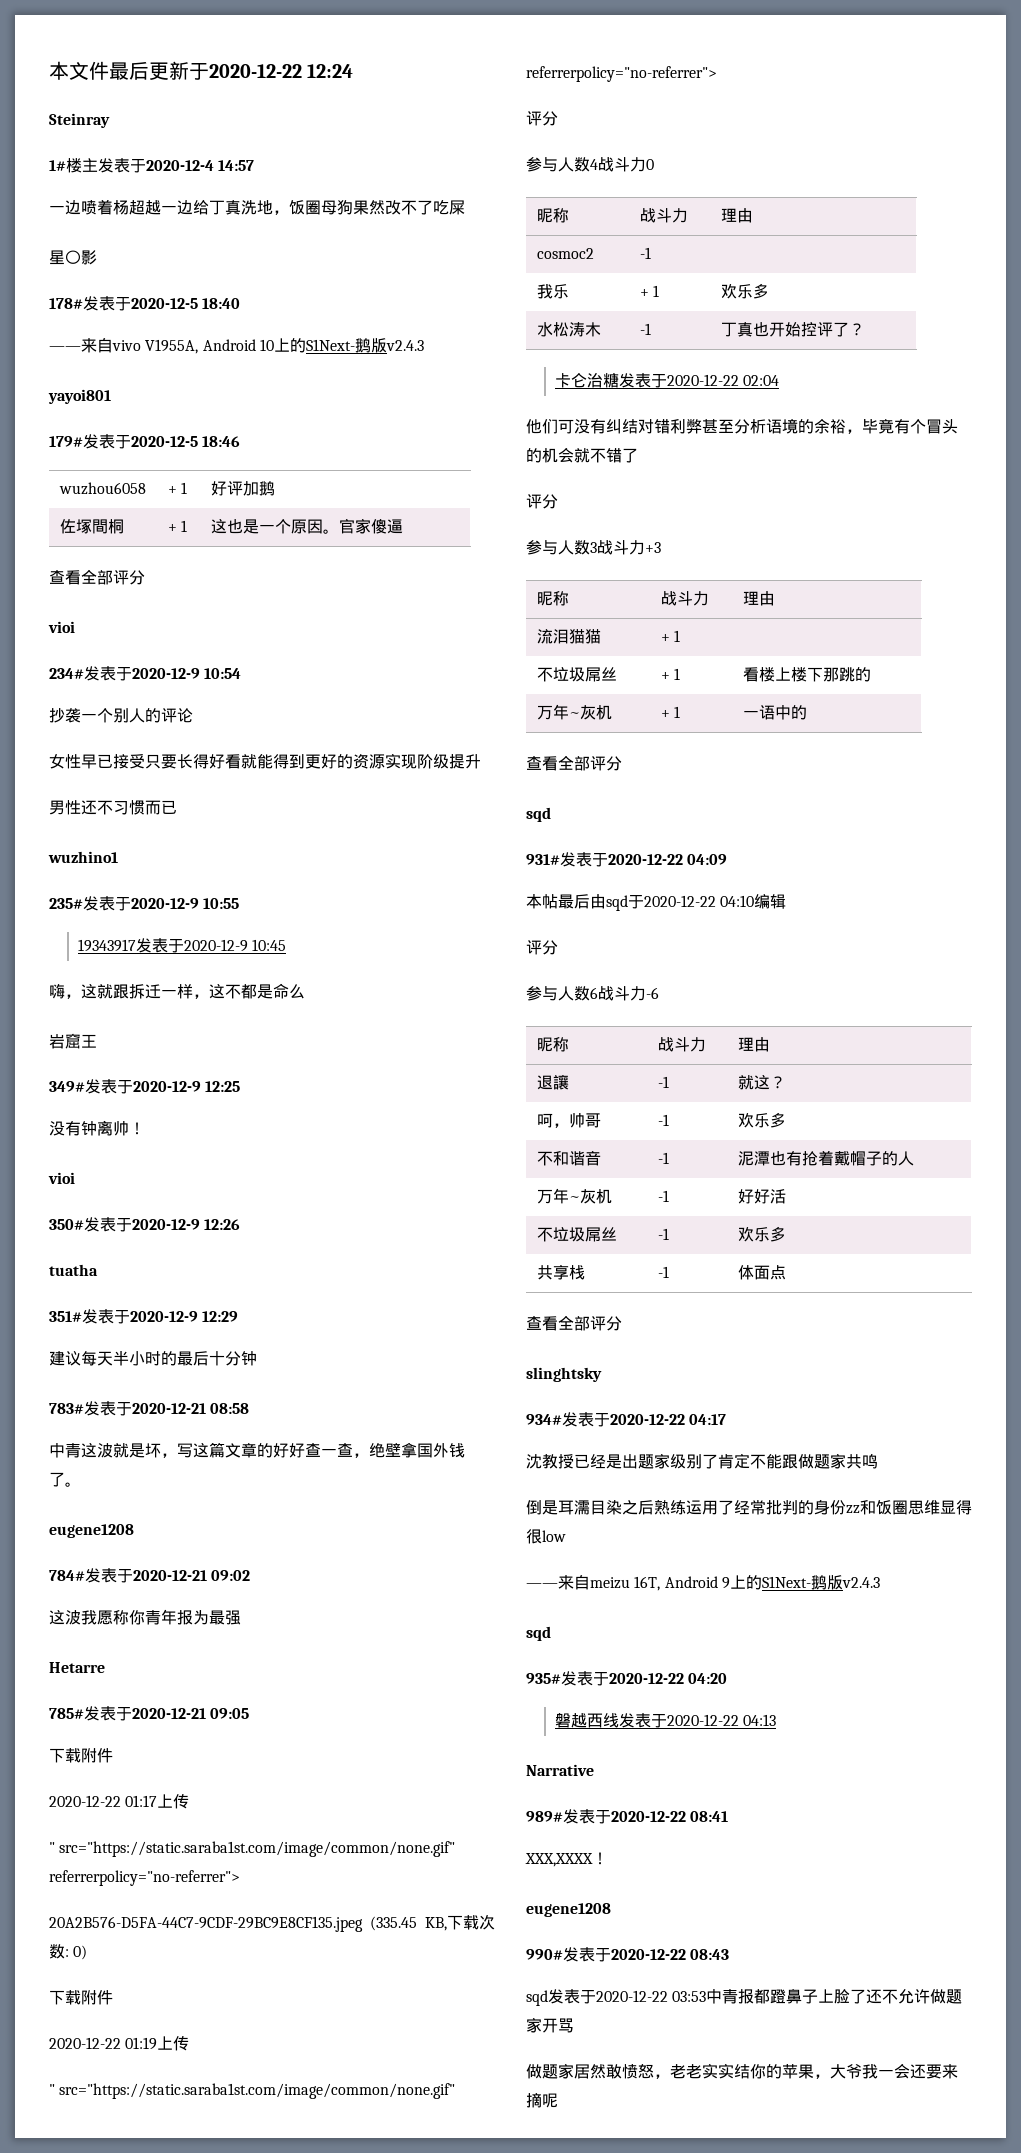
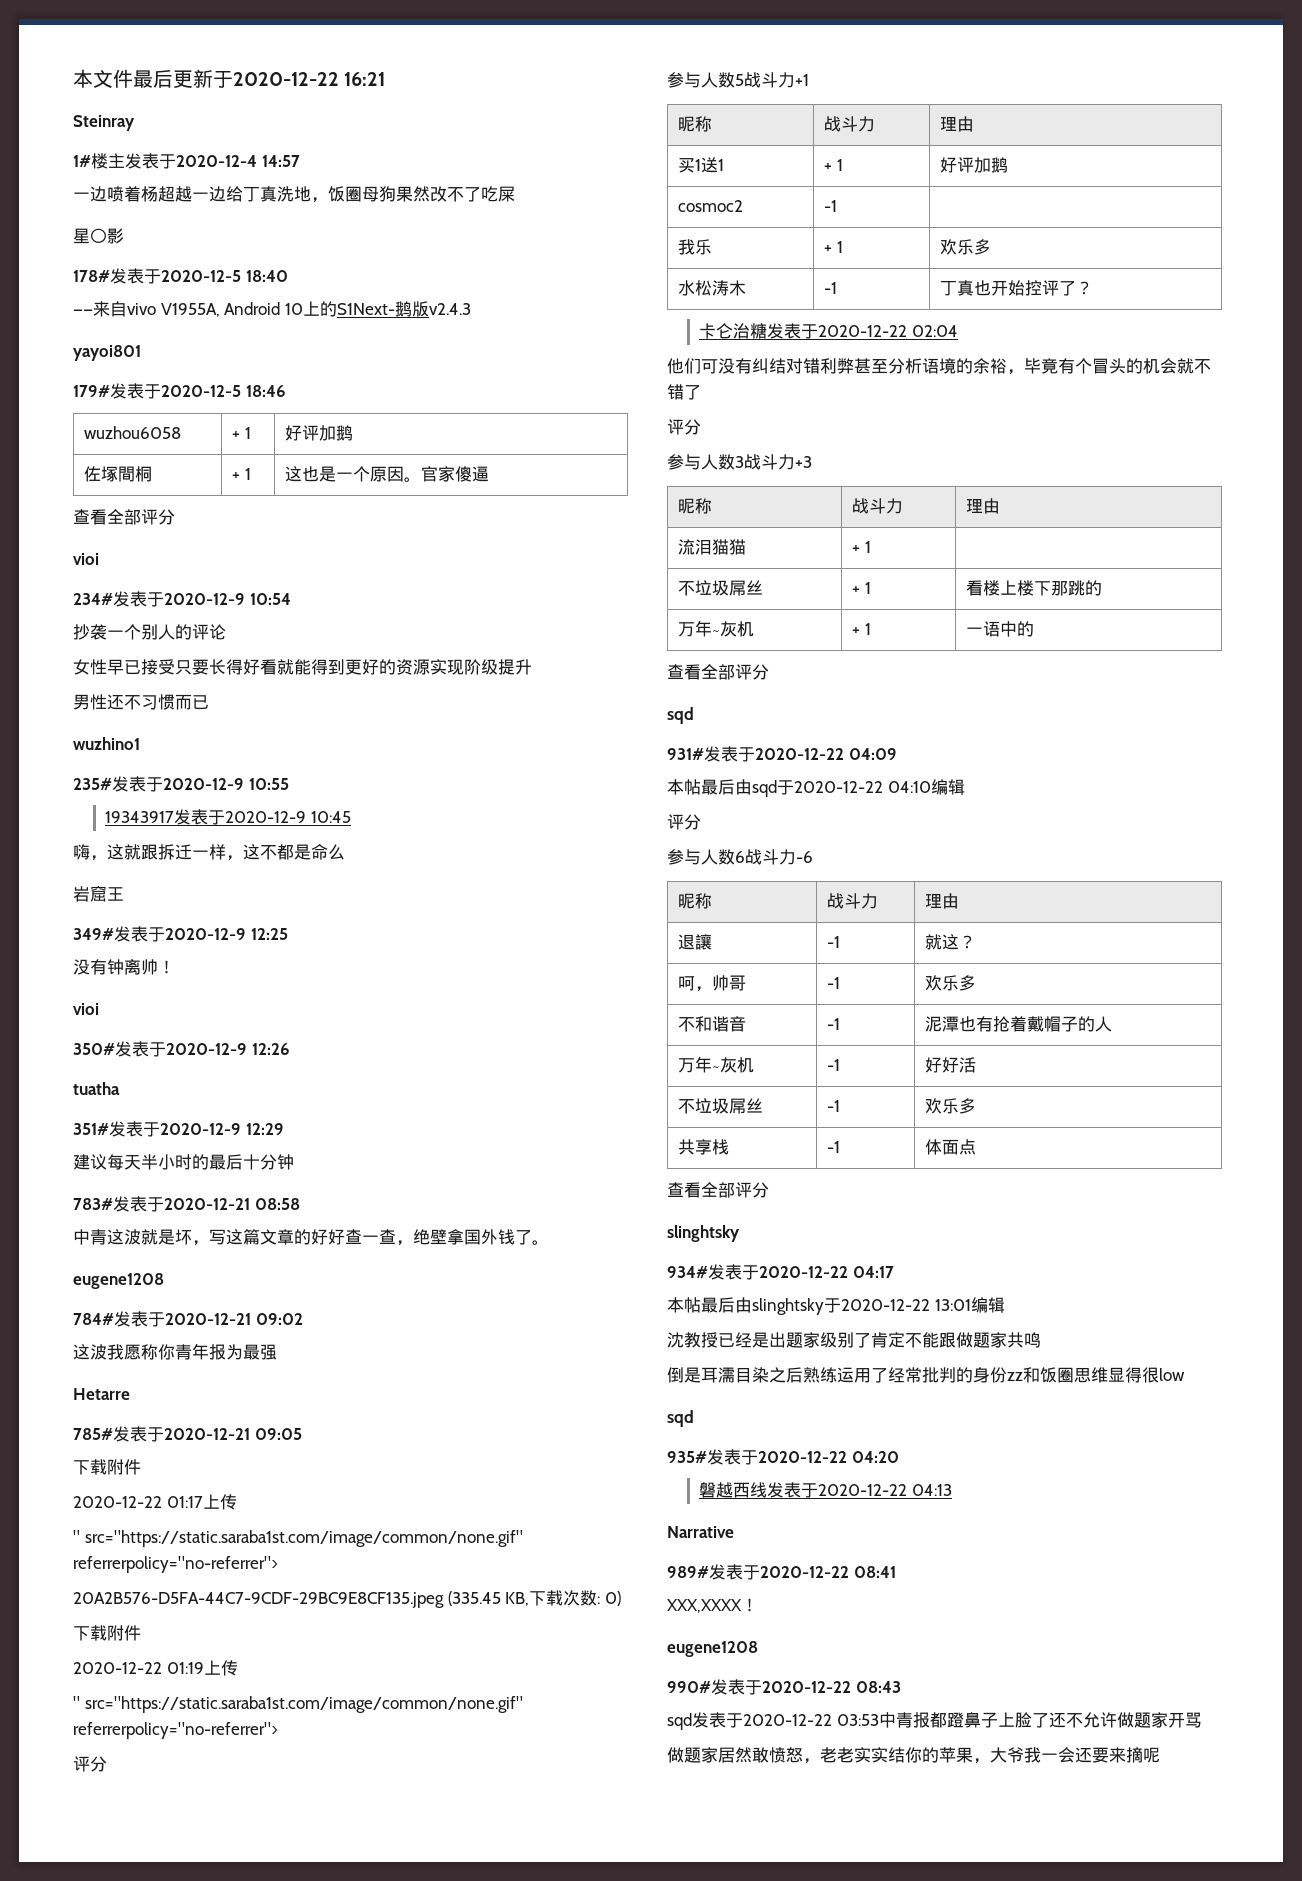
- 本文件最后更新于2020-12-22 12:24
+ 本文件最后更新于2020-12-22 16:21
- 参与人数4战斗力0
+ 参与人数5战斗力+1
  昵称 | 战斗力 | 理由
+ 买1送1 | + 1 | 好评加鹅
+ 本帖最后由slinghtsky于2020-12-22 13:01编辑
- ——来自meizu 16T, Android 9上的S1Next-鹅版v2.4.3

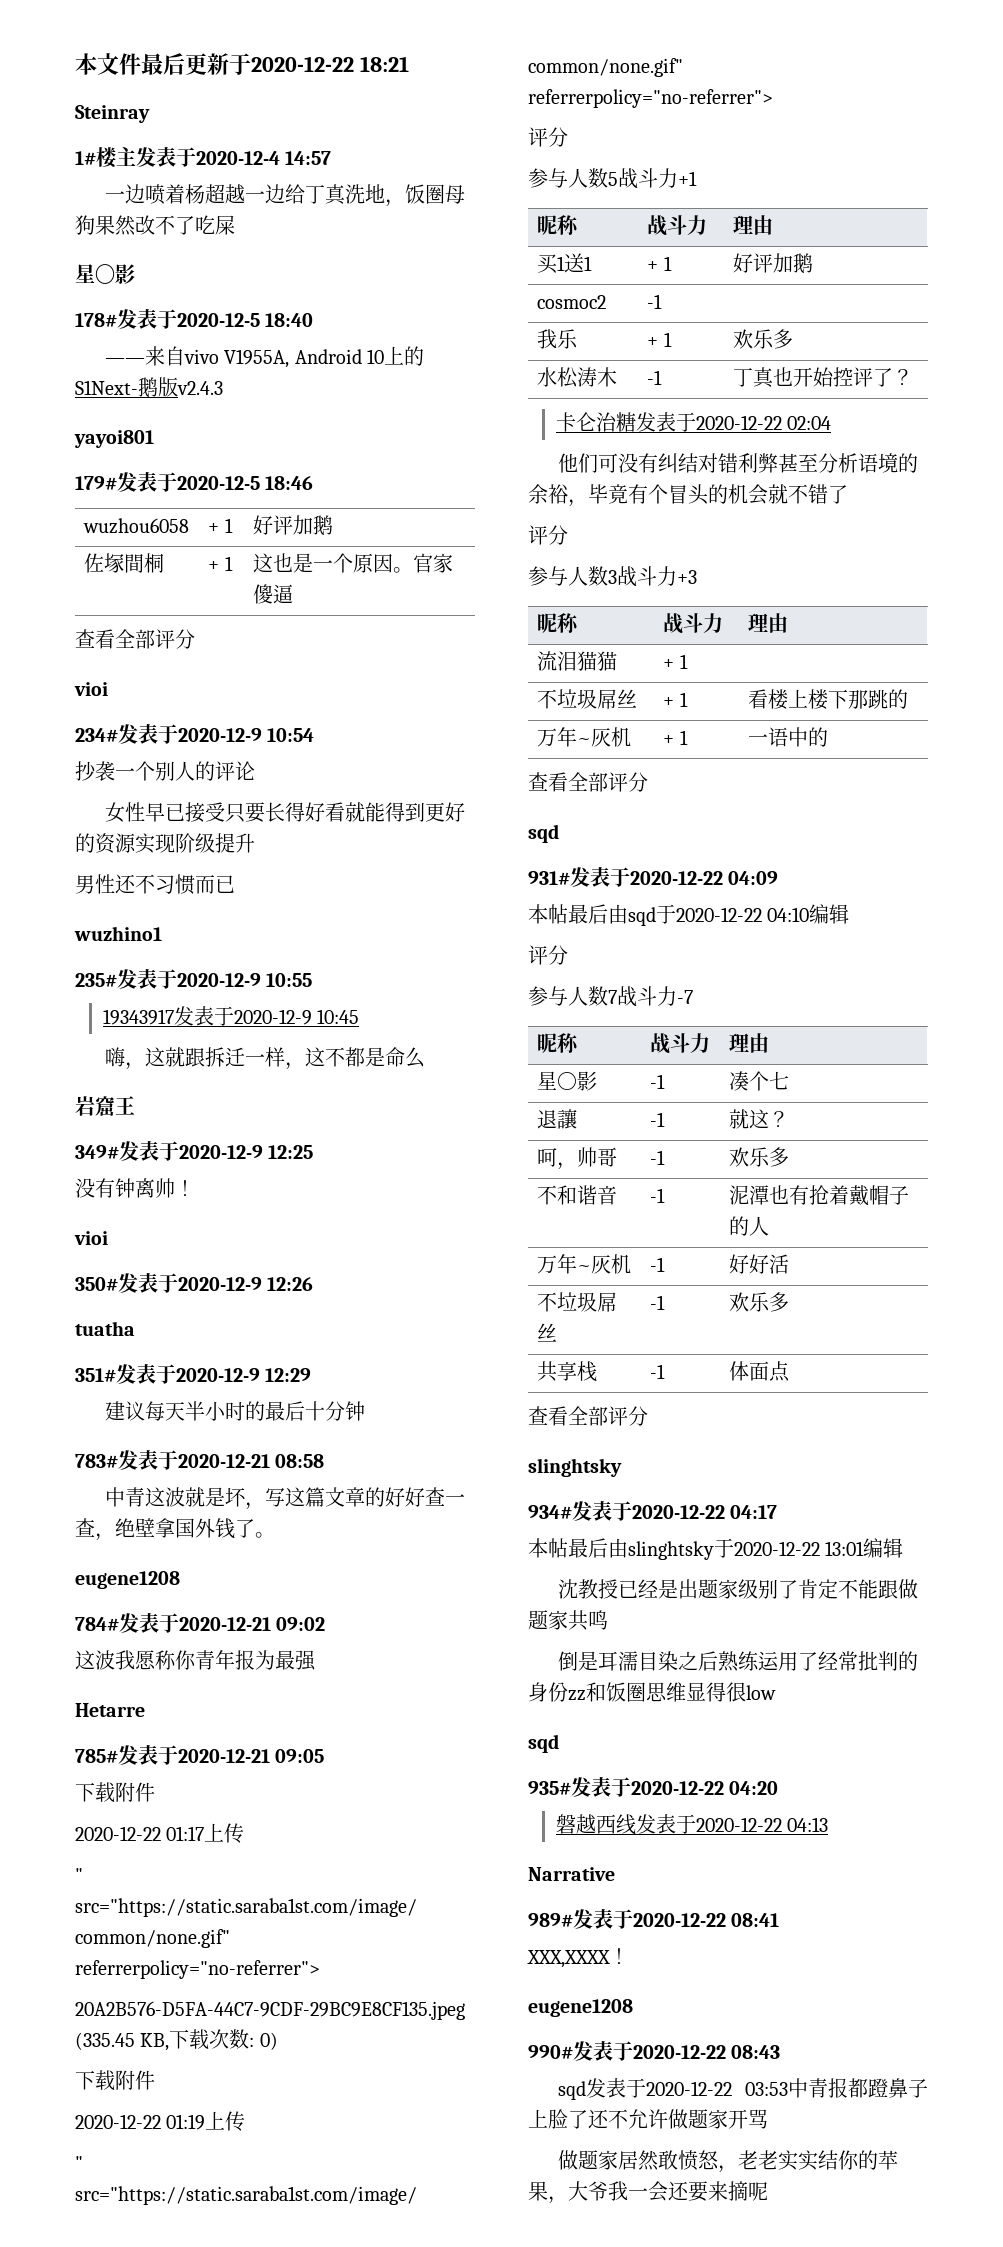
- 本文件最后更新于2020-12-22 16:21
+ 本文件最后更新于2020-12-22 18:21
- 参与人数6战斗力-6
+ 参与人数7战斗力-7
  昵称 | 战斗力 | 理由
+ 星〇影 | -1 | 凑个七

